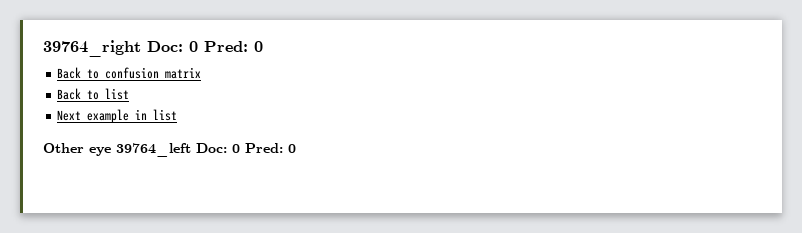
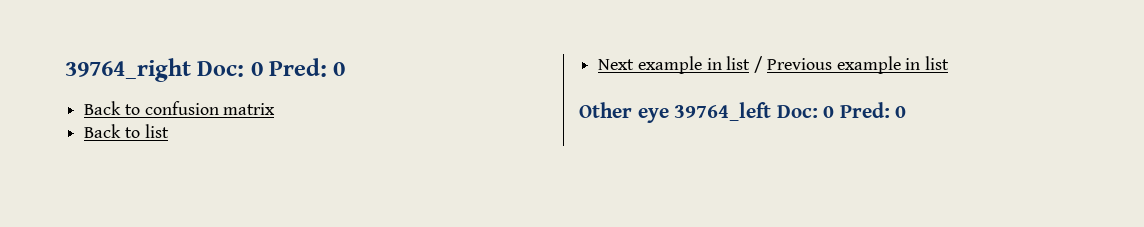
- Next example in list
+ Next example in list / Previous example in list

